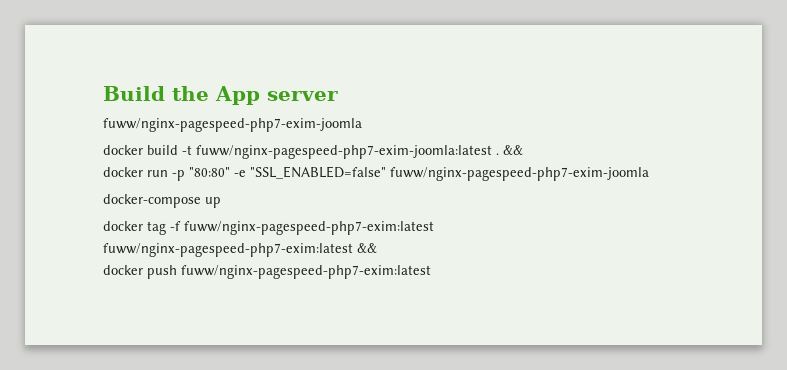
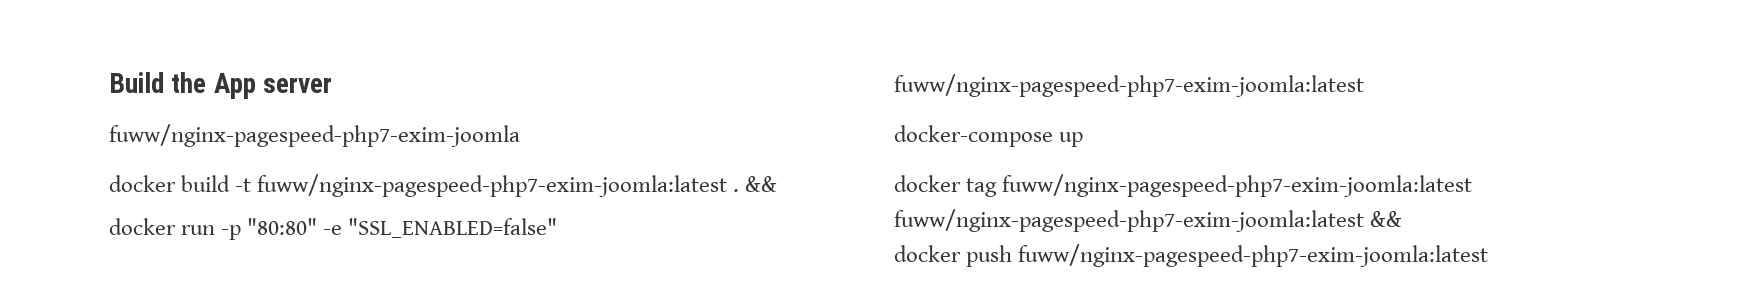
- docker run -p "80:80" -e "SSL_ENABLED=false" fuww/nginx-pagespeed-php7-exim-joomla
+ docker run -p "80:80" -e "SSL_ENABLED=false" fuww/nginx-pagespeed-php7-exim-joomla:latest
- docker tag -f fuww/nginx-pagespeed-php7-exim:latest fuww/nginx-pagespeed-php7-exim:latest &&
+ docker tag fuww/nginx-pagespeed-php7-exim-joomla:latest fuww/nginx-pagespeed-php7-exim-joomla:latest &&
- docker push fuww/nginx-pagespeed-php7-exim:latest
+ docker push fuww/nginx-pagespeed-php7-exim-joomla:latest

